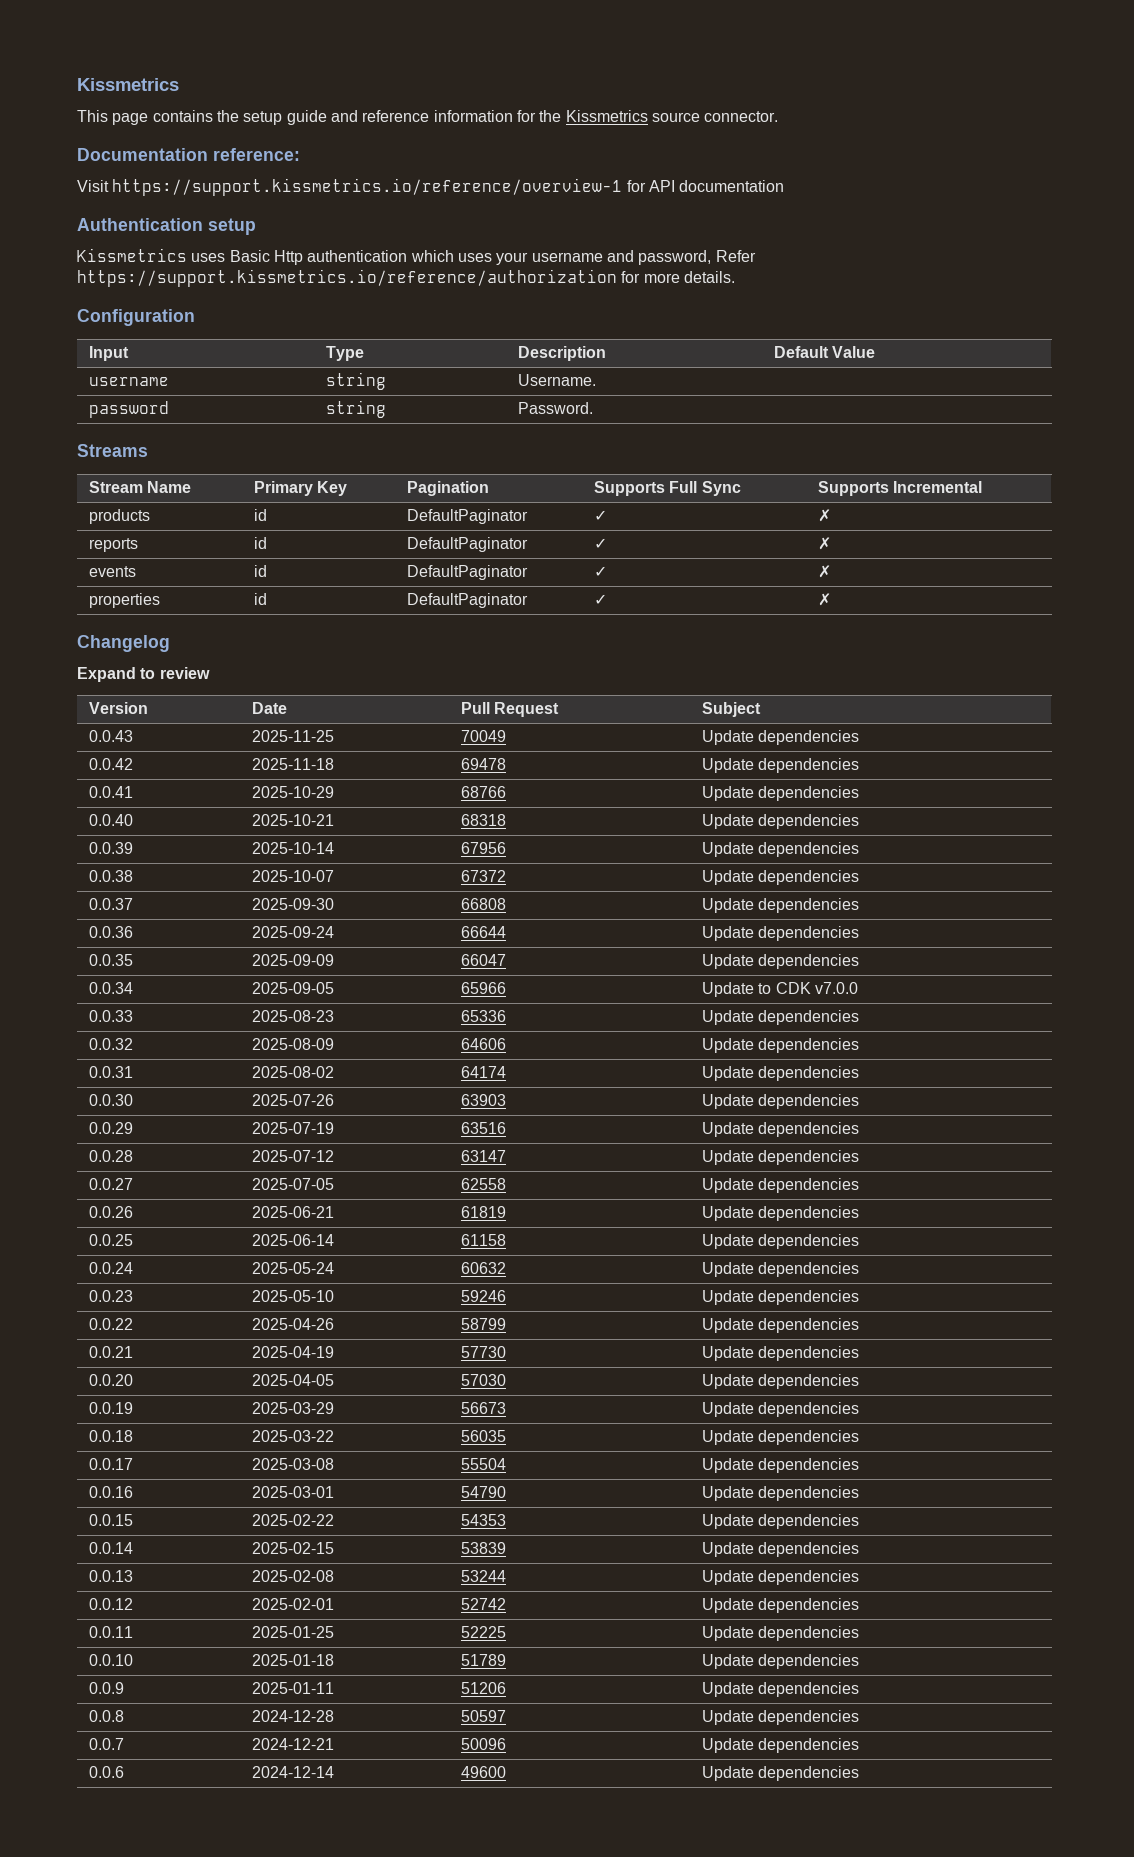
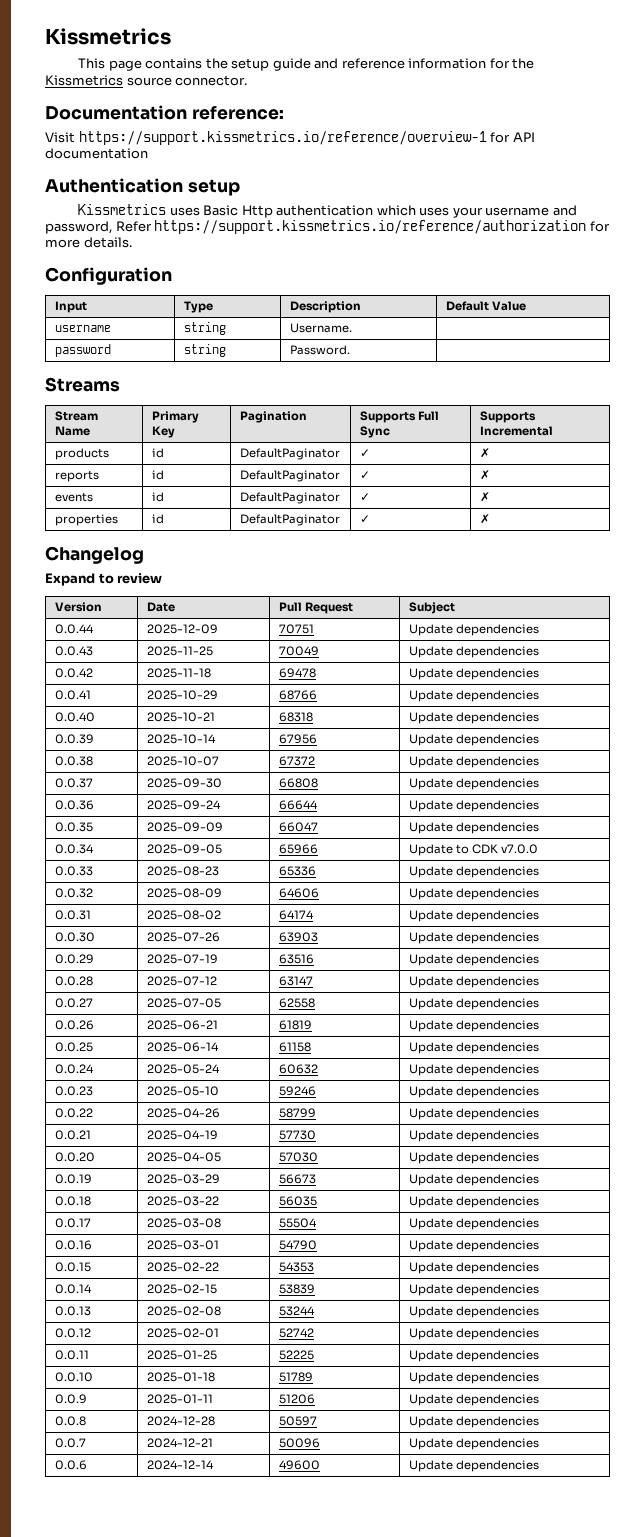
+ 0.0.44 | 2025-12-09 | 70751 | Update dependencies

